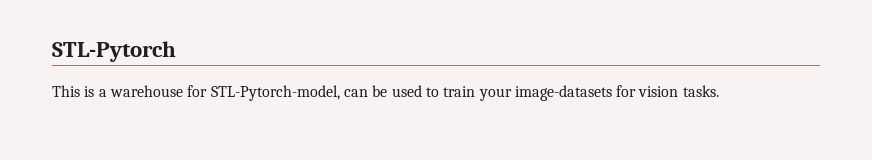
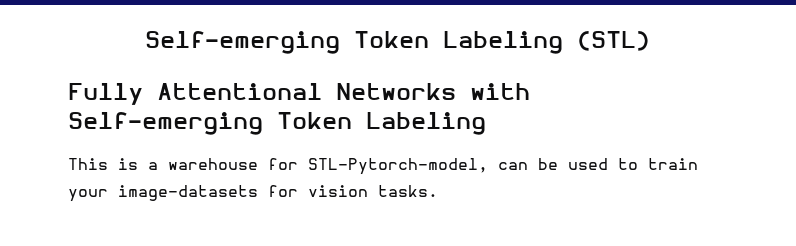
- STL-Pytorch
+ Self-emerging Token Labeling (STL)
+ Fully Attentional Networks with Self-emerging Token Labeling

